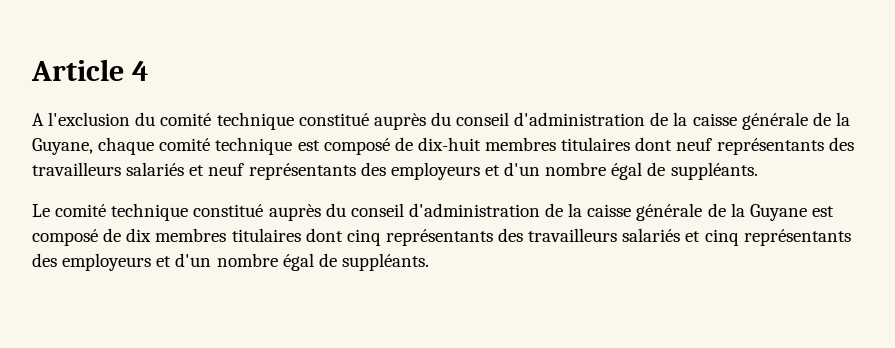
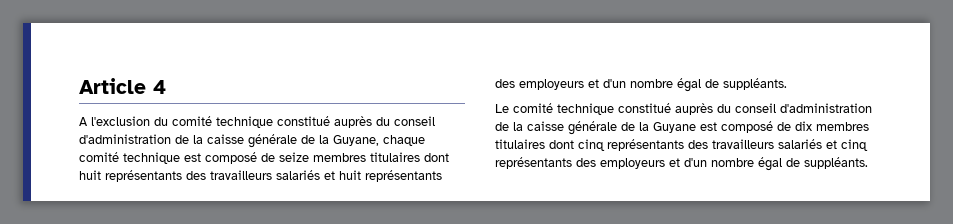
- A l'exclusion du comité technique constitué auprès du conseil d'administration de la caisse générale de la Guyane, chaque comité technique est composé de dix-huit membres titulaires dont neuf représentants des travailleurs salariés et neuf représentants des employeurs et d'un nombre égal de suppléants.
+ A l'exclusion du comité technique constitué auprès du conseil d'administration de la caisse générale de la Guyane, chaque comité technique est composé de seize membres titulaires dont huit représentants des travailleurs salariés et huit représentants des employeurs et d'un nombre égal de suppléants.

